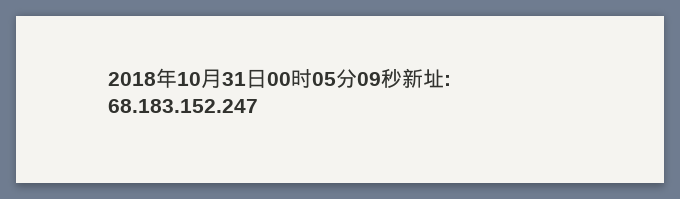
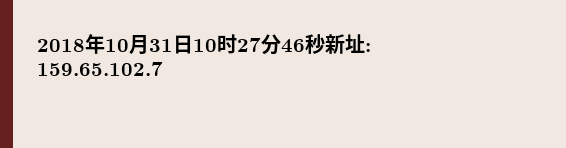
- 2018年10月31日00时05分09秒新址: 68.183.152.247
+ 2018年10月31日10时27分46秒新址: 159.65.102.7

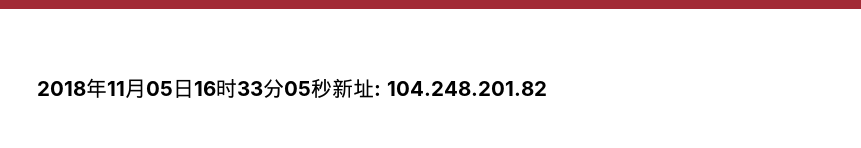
- 2018年10月31日10时27分46秒新址: 159.65.102.7
+ 2018年11月05日16时33分05秒新址: 104.248.201.82

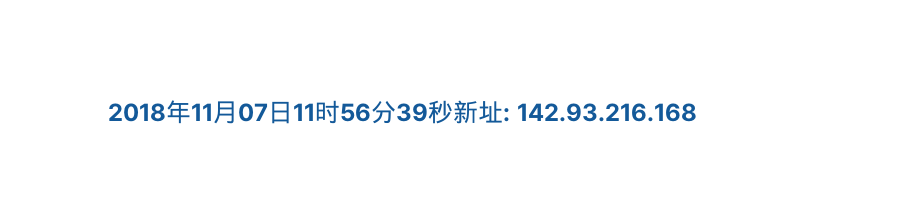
- 2018年11月05日16时33分05秒新址: 104.248.201.82
+ 2018年11月07日11时56分39秒新址: 142.93.216.168

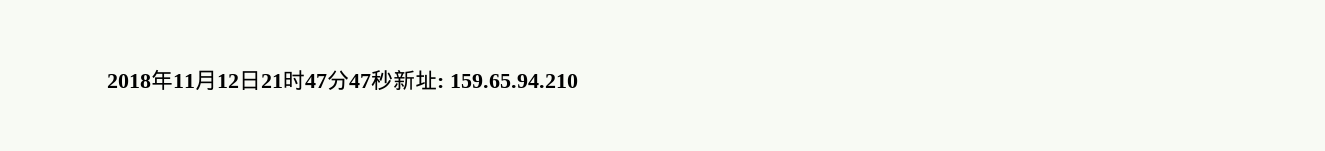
- 2018年11月07日11时56分39秒新址: 142.93.216.168
+ 2018年11月12日21时47分47秒新址: 159.65.94.210

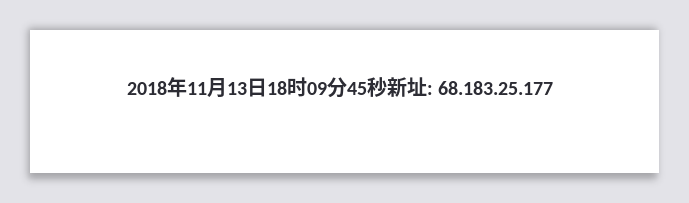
- 2018年11月12日21时47分47秒新址: 159.65.94.210
+ 2018年11月13日18时09分45秒新址: 68.183.25.177

